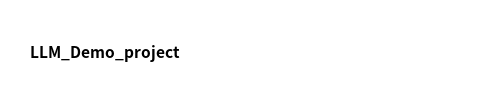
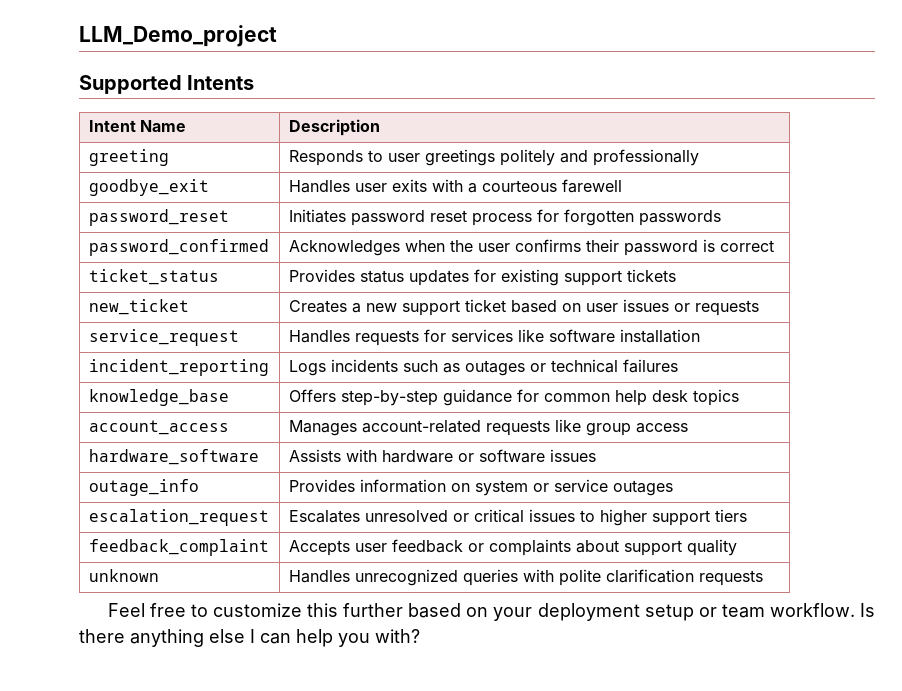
+ Supported Intents
+ Intent Name | Description
+ greeting | Responds to user greetings politely and professionally
+ goodbye_exit | Handles user exits with a courteous farewell
+ password_reset | Initiates password reset process for forgotten passwords
+ password_confirmed | Acknowledges when the user confirms their password is correct
+ ticket_status | Provides status updates for existing support tickets
+ new_ticket | Creates a new support ticket based on user issues or requests
+ service_request | Handles requests for services like software installation
+ incident_reporting | Logs incidents such as outages or technical failures
+ knowledge_base | Offers step-by-step guidance for common help desk topics
+ account_access | Manages account-related requests like group access
+ hardware_software | Assists with hardware or software issues
+ outage_info | Provides information on system or service outages
+ escalation_request | Escalates unresolved or critical issues to higher support tiers
+ feedback_complaint | Accepts user feedback or complaints about support quality
+ unknown | Handles unrecognized queries with polite clarification requests
+ Feel free to customize this further based on your deployment setup or team workflow. Is there anything else I can help you with?

